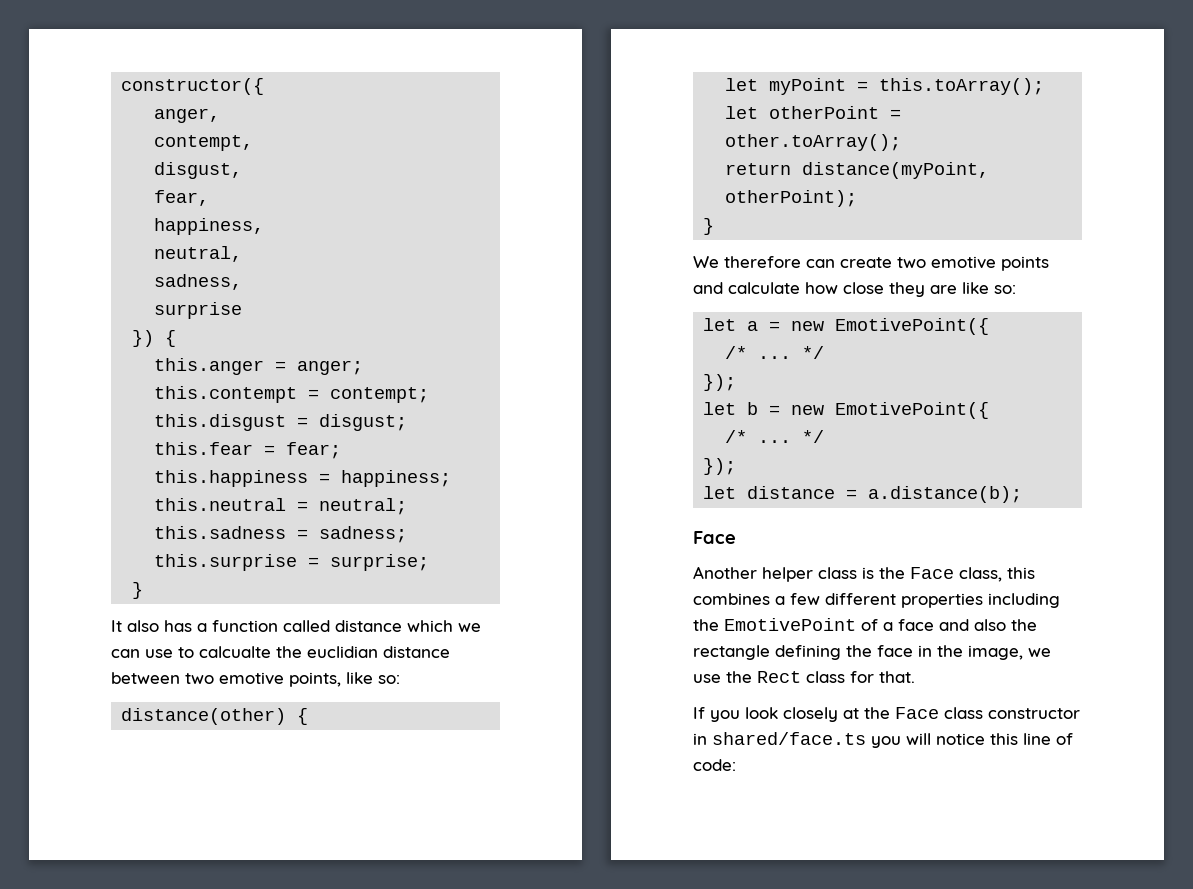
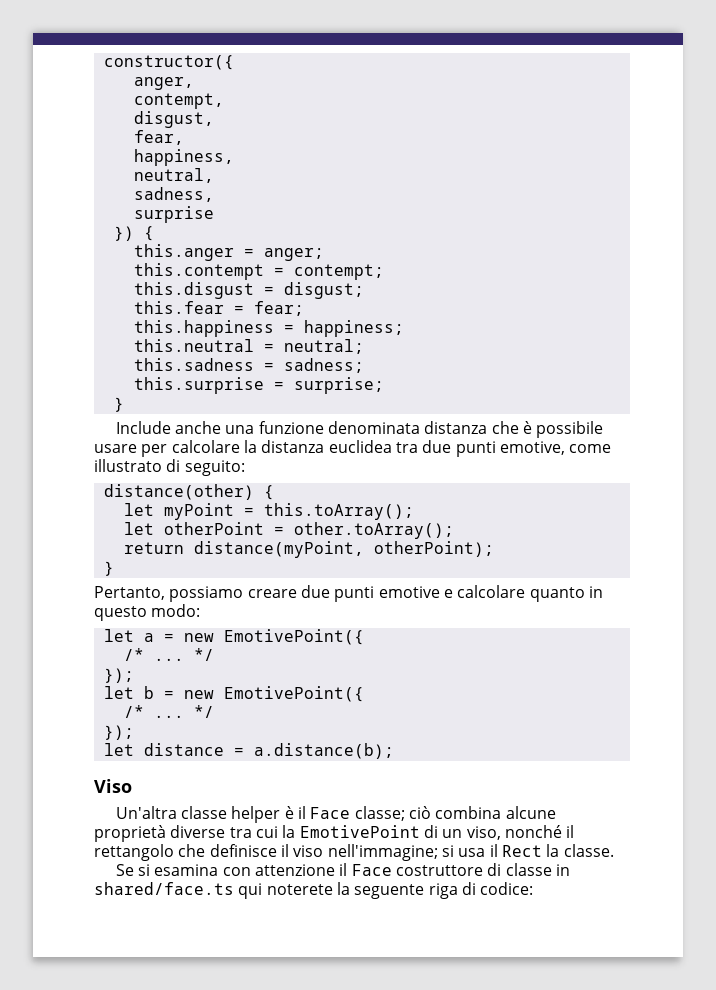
- It also has a function called distance which we can use to calcualte the euclidian distance between two emotive points, like so:
+ Include anche una funzione denominata distanza che è possibile usare per calcolare la distanza euclidea tra due punti emotive, come illustrato di seguito:
- We therefore can create two emotive points and calculate how close they are like so:
+ Pertanto, possiamo creare due punti emotive e calcolare quanto in questo modo:
  let distance = a.distance(b);
- Face
- Another helper class is the Face class, this combines a few different properties including the EmotivePoint of a face and also the rectangle defining the face in the image, we use the Rect class for that.
- If you look closely at the Face class constructor in shared/face.ts you will notice this line of code:
+ Viso
+ Un'altra classe helper è il Face classe; ciò combina alcune proprietà diverse tra cui la EmotivePoint di un viso, nonché il rettangolo che definisce il viso nell'immagine; si usa il Rect la classe.
+ Se si esamina con attenzione il Face costruttore di classe in shared/face.ts qui noterete la seguente riga di codice:

